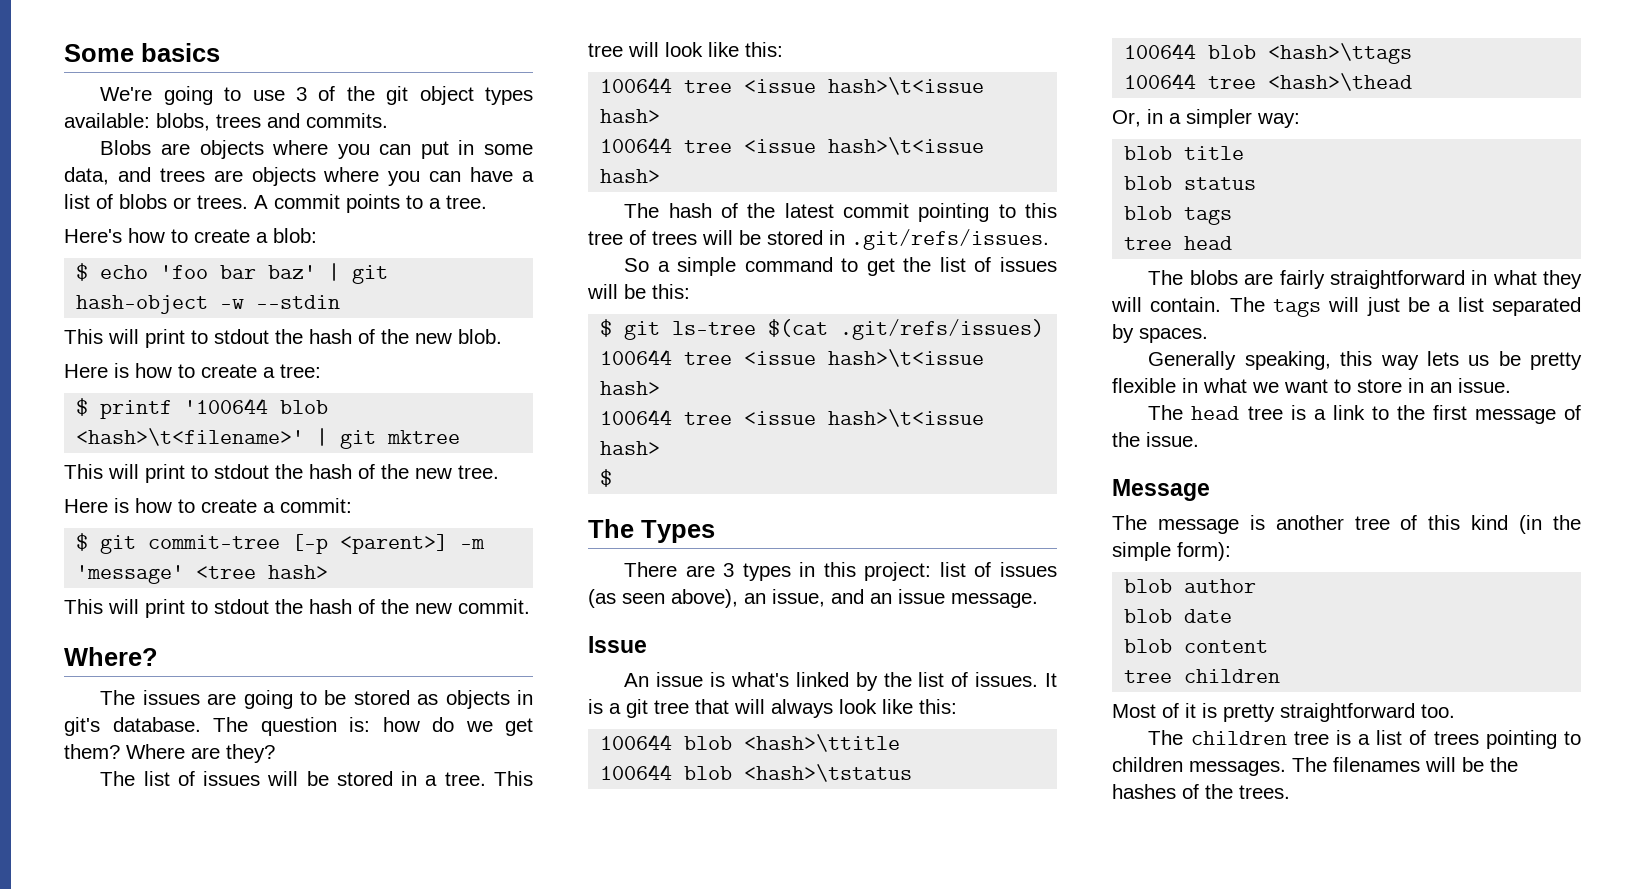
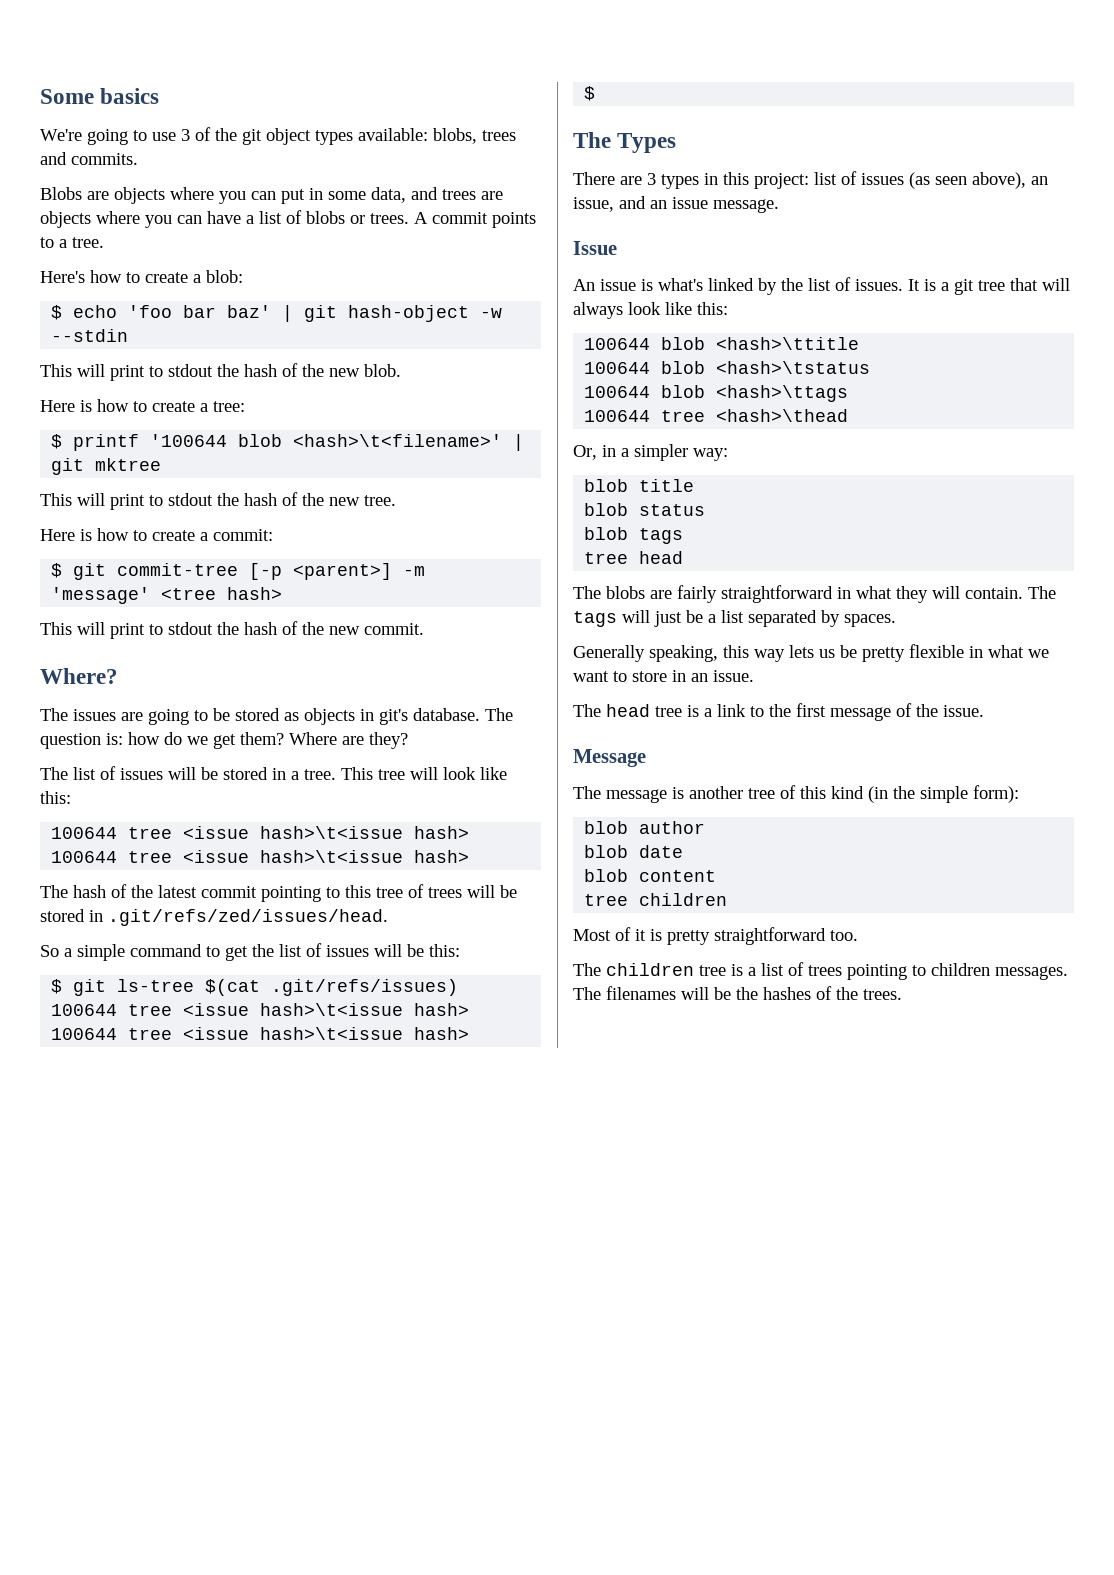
- The hash of the latest commit pointing to this tree of trees will be stored in .git/refs/issues.
+ The hash of the latest commit pointing to this tree of trees will be stored in .git/refs/zed/issues/head.

